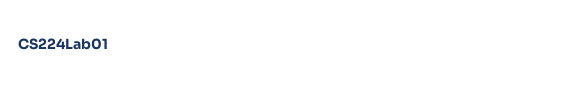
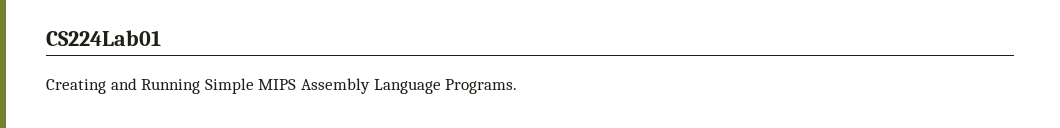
+ Creating and Running Simple MIPS Assembly Language Programs.

